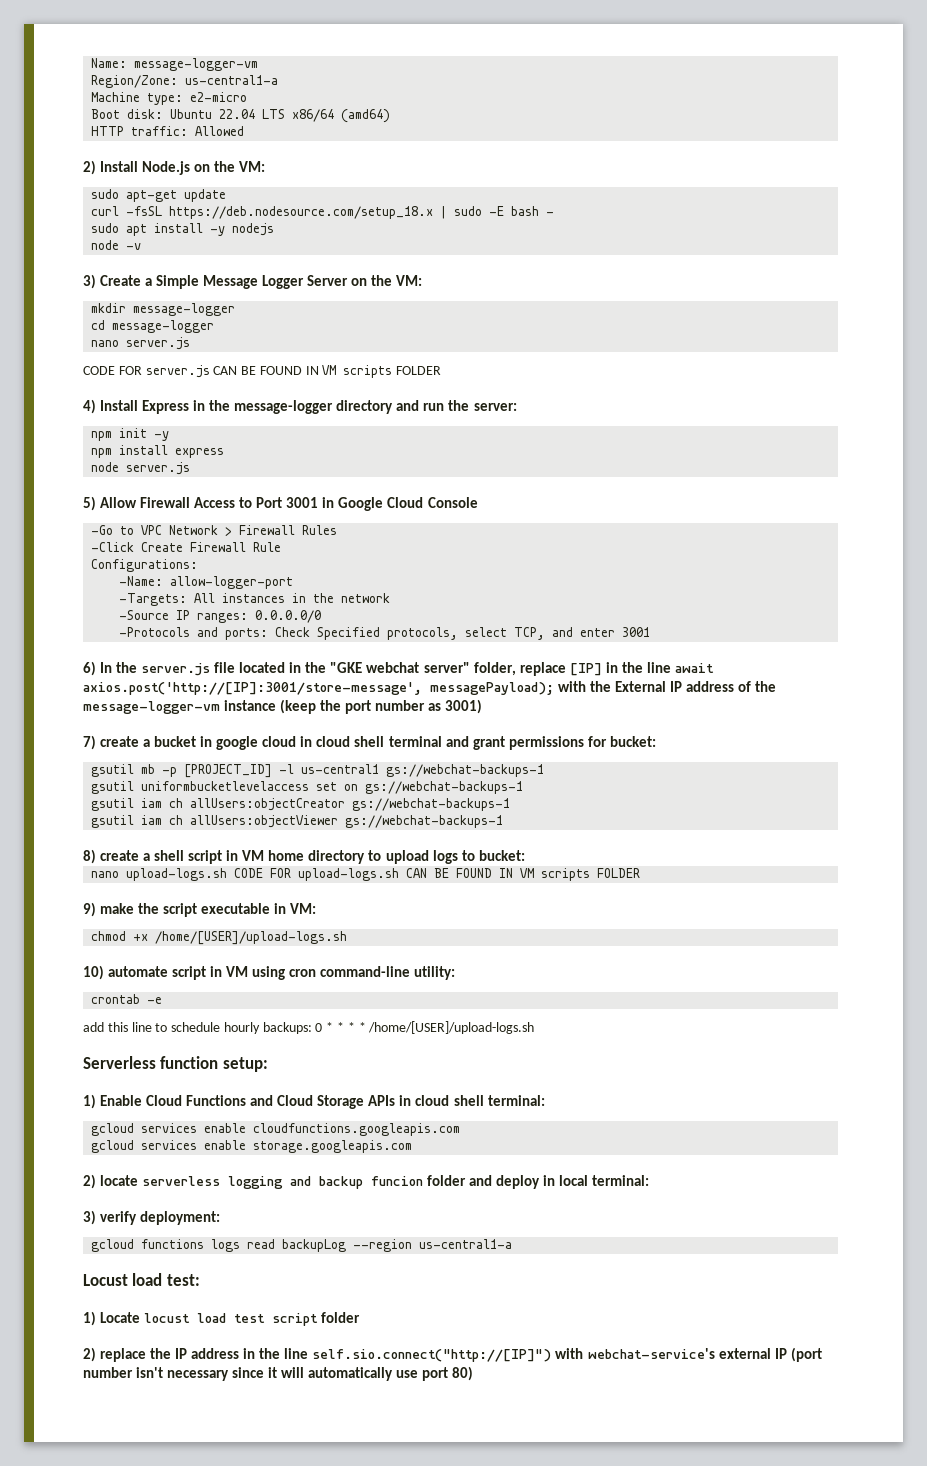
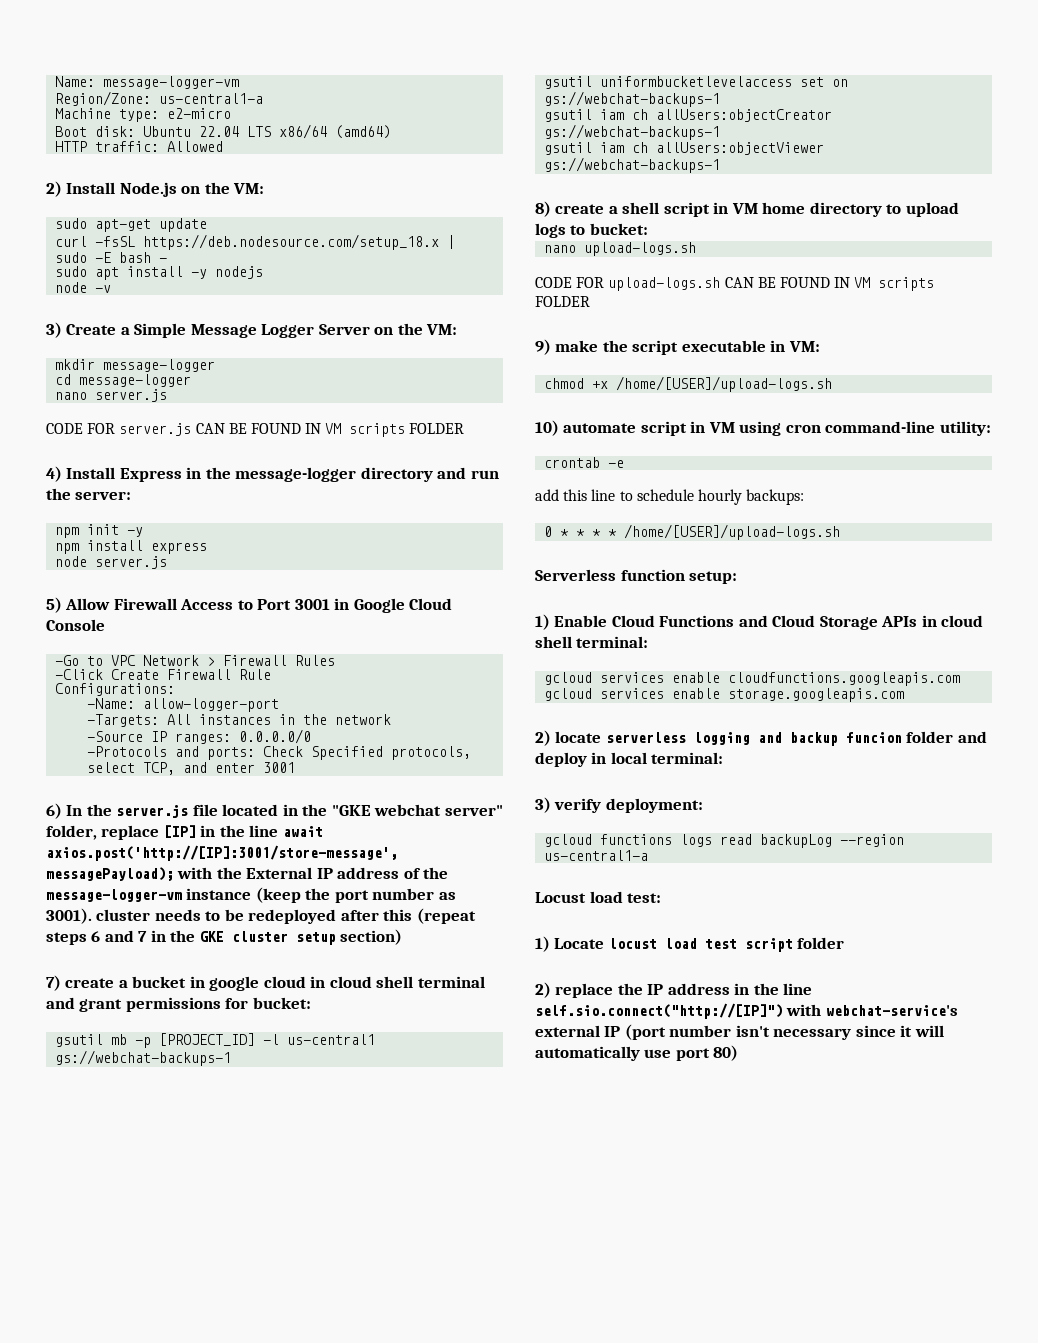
- 6) In the server.js file located in the "GKE webchat server" folder, replace [IP] in the line await axios.post('http://[IP]:3001/store-message', messagePayload); with the External IP address of the message-logger-vm instance (keep the port number as 3001)
+ 6) In the server.js file located in the "GKE webchat server" folder, replace [IP] in the line await axios.post('http://[IP]:3001/store-message', messagePayload); with the External IP address of the message-logger-vm instance (keep the port number as 3001). cluster needs to be redeployed after this (repeat steps 6 and 7 in the GKE cluster setup section)
- nano upload-logs.sh CODE FOR upload-logs.sh CAN BE FOUND IN VM scripts FOLDER
+ nano upload-logs.sh
+ CODE FOR upload-logs.sh CAN BE FOUND IN VM scripts FOLDER
- add this line to schedule hourly backups: 0 * * * * /home/[USER]/upload-logs.sh
+ add this line to schedule hourly backups:
+ 0 * * * * /home/[USER]/upload-logs.sh

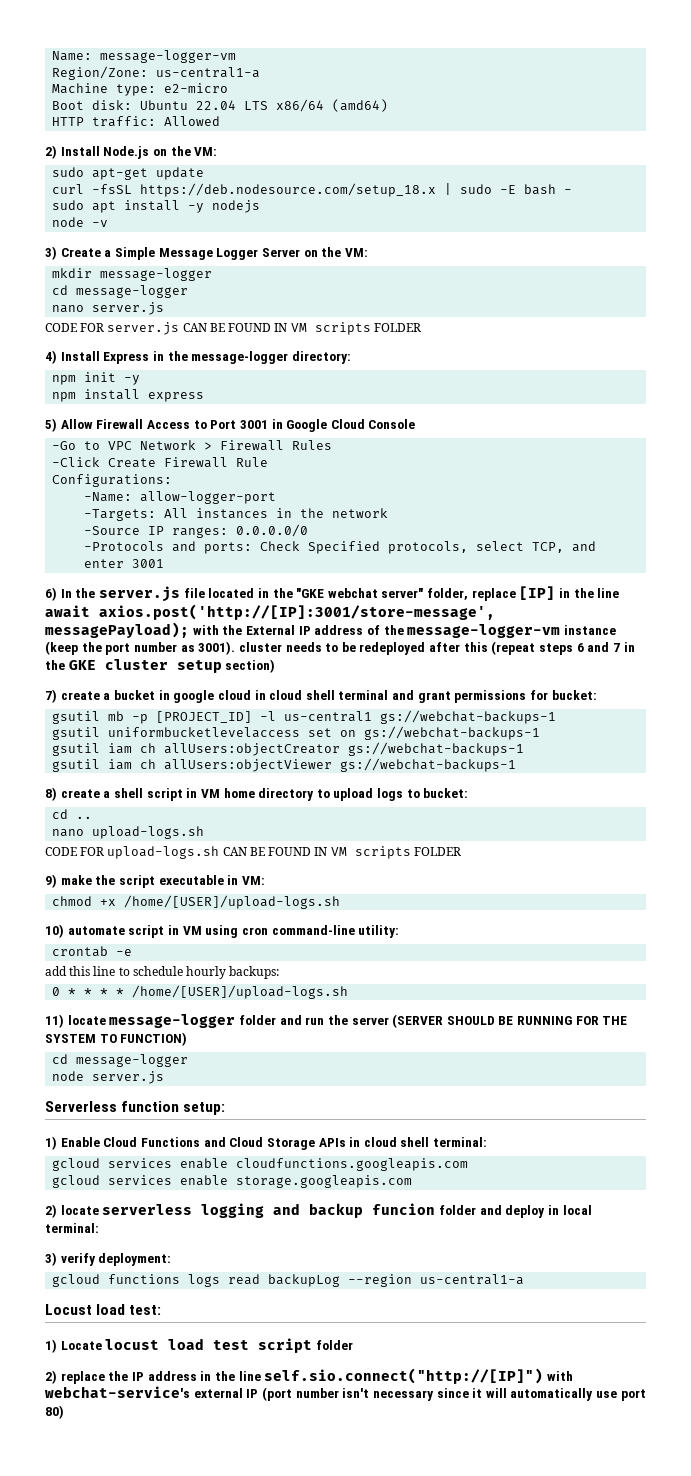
- 4) Install Express in the message-logger directory and run the server:
+ 4) Install Express in the message-logger directory:
- node server.js
+ cd ..
+ 11) locate message-logger folder and run the server (SERVER SHOULD BE RUNNING FOR THE SYSTEM TO FUNCTION)
+ cd message-logger
+ node server.js

